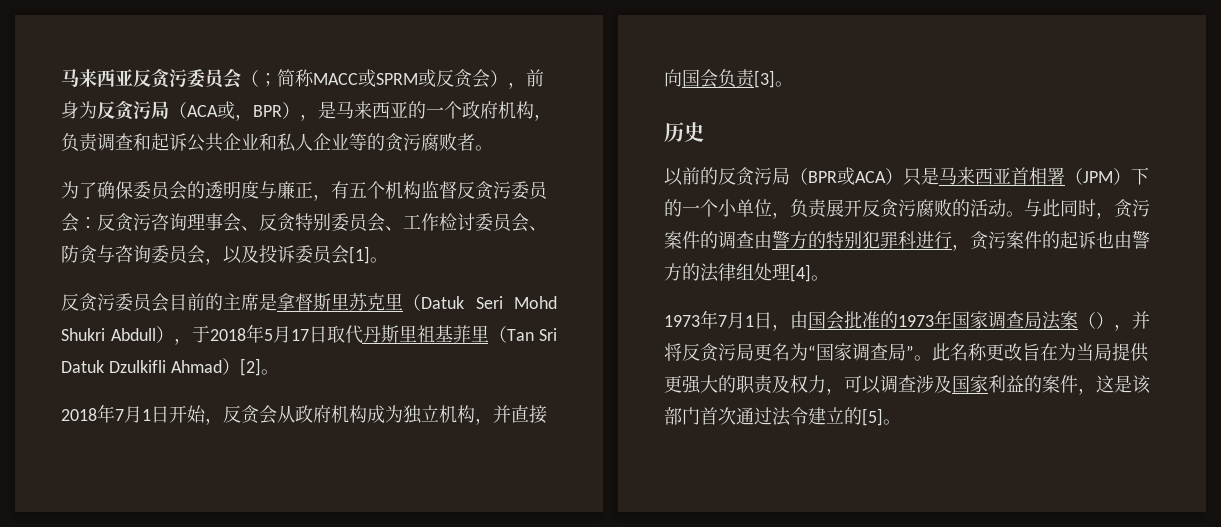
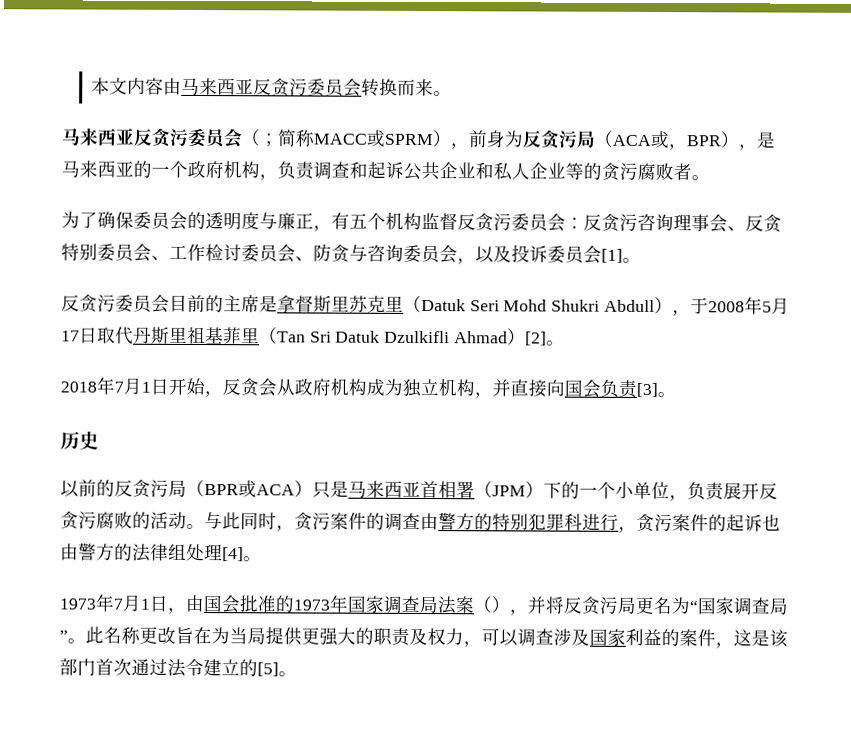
+ 本文内容由马来西亚反贪污委员会转换而来。
- 马来西亚反贪污委员会（；简称MACC或SPRM或反贪会），前身为反贪污局（ACA或，BPR），是马来西亚的一个政府机构，负责调查和起诉公共企业和私人企业等的贪污腐败者。
+ 马来西亚反贪污委员会（；简称MACC或SPRM），前身为反贪污局（ACA或，BPR），是马来西亚的一个政府机构，负责调查和起诉公共企业和私人企业等的贪污腐败者。
- 反贪污委员会目前的主席是拿督斯里苏克里（Datuk Seri Mohd Shukri Abdull），于2018年5月17日取代丹斯里祖基菲里（Tan Sri Datuk Dzulkifli Ahmad）[2]。
+ 反贪污委员会目前的主席是拿督斯里苏克里（Datuk Seri Mohd Shukri Abdull），于2008年5月17日取代丹斯里祖基菲里（Tan Sri Datuk Dzulkifli Ahmad）[2]。

